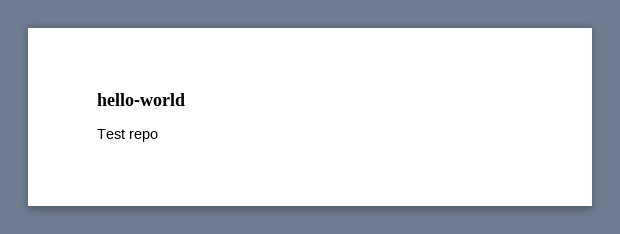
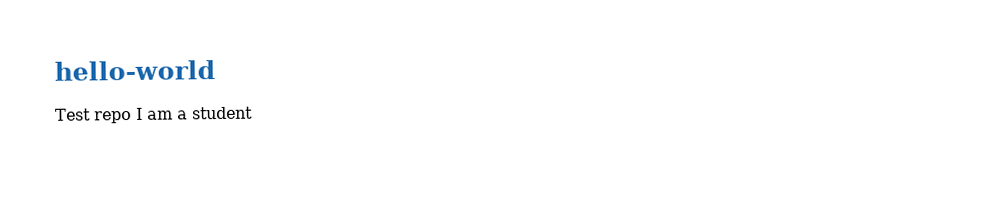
- Test repo
+ Test repo I am a student

